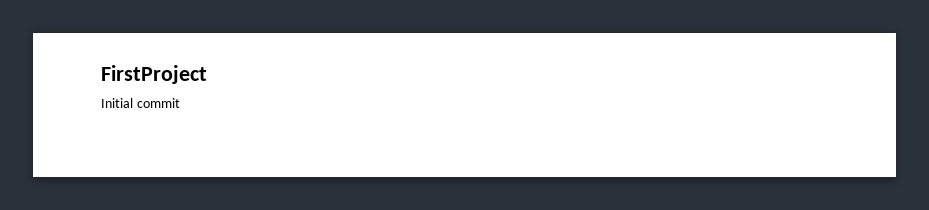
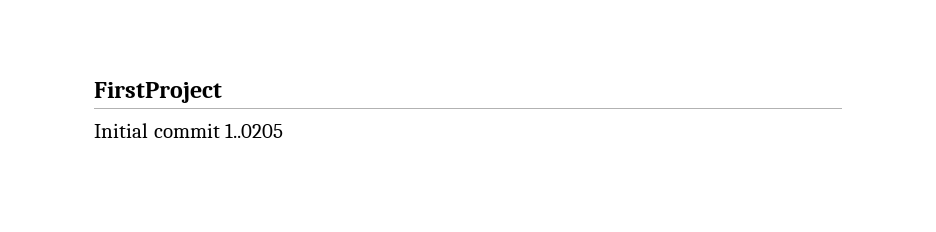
- Initial commit
+ Initial commit 1..0205

